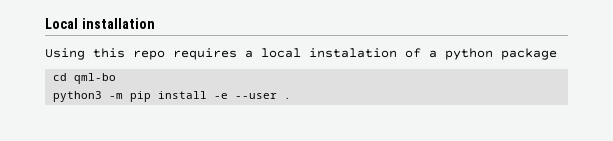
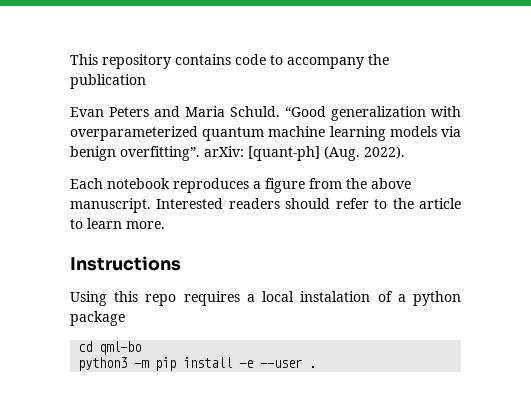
- Local installation
+ This repository contains code to accompany the publication
+ Evan Peters and Maria Schuld. “Good generalization with overparameterized quantum machine learning models via benign overfitting”. arXiv: [quant-ph] (Aug. 2022).
+ Each notebook reproduces a figure from the above manuscript. Interested readers should refer to the article to learn more.
+ Instructions

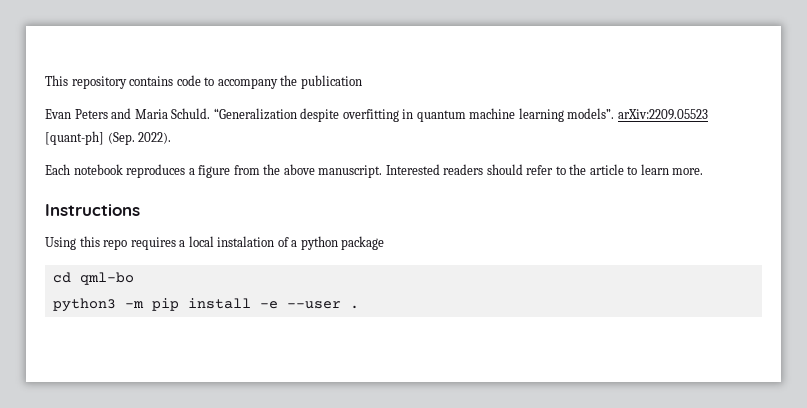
- “Good generalization with overparameterized quantum machine learning models via benign overfitting”. arXiv: [quant-ph] (Aug. 2022).
+ “Generalization despite overfitting in quantum machine learning models”. arXiv:2209.05523 [quant-ph] (Sep. 2022).

